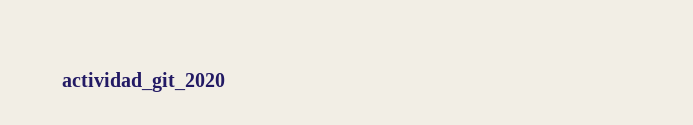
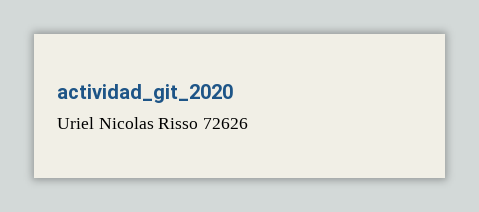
+ Uriel Nicolas Risso 72626

